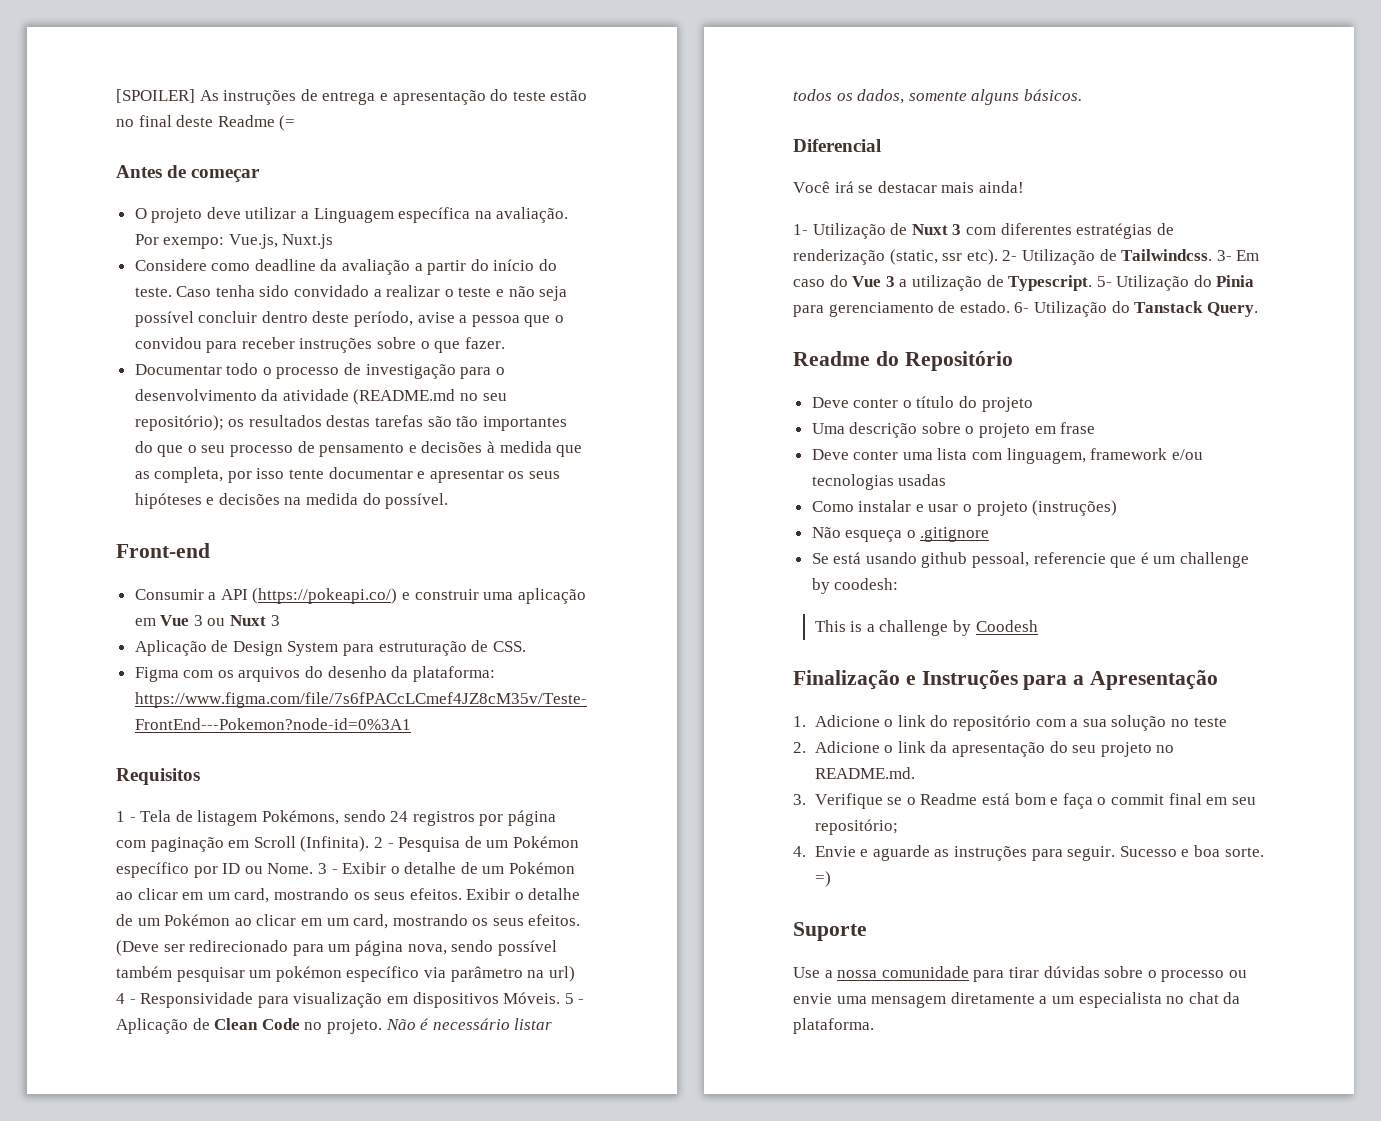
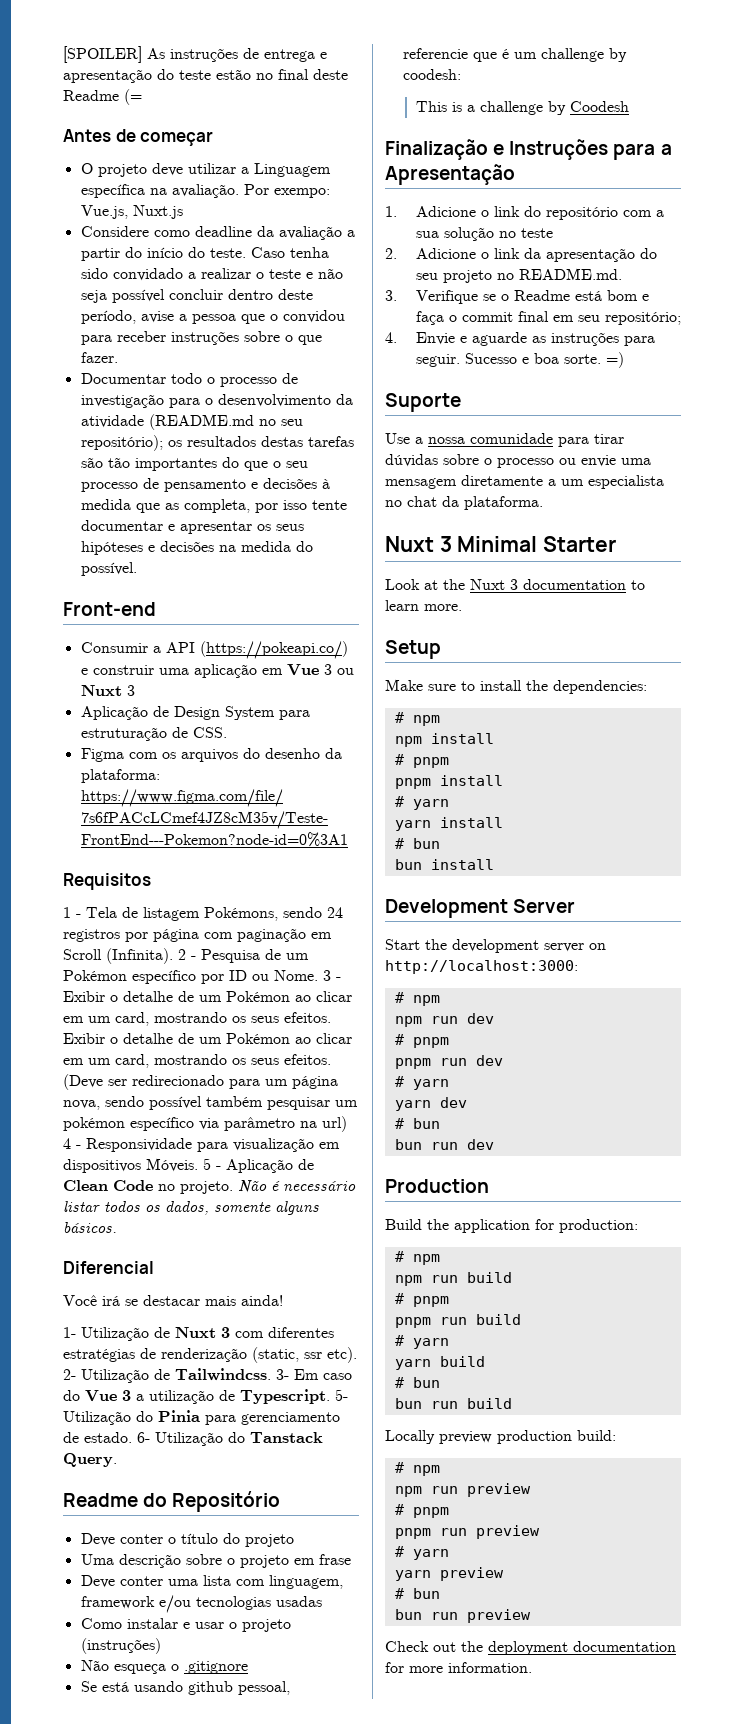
+ Nuxt 3 Minimal Starter
+ Look at the Nuxt 3 documentation to learn more.
+ Setup
+ Make sure to install the dependencies:
+ # npm
+ npm install
+ # pnpm
+ pnpm install
+ # yarn
+ yarn install
+ # bun
+ bun install
+ Development Server
+ Start the development server on http://localhost:3000:
+ # npm
+ npm run dev
+ # pnpm
+ pnpm run dev
+ # yarn
+ yarn dev
+ # bun
+ bun run dev
+ Production
+ Build the application for production:
+ # npm
+ npm run build
+ # pnpm
+ pnpm run build
+ # yarn
+ yarn build
+ # bun
+ bun run build
+ Locally preview production build:
+ # npm
+ npm run preview
+ # pnpm
+ pnpm run preview
+ # yarn
+ yarn preview
+ # bun
+ bun run preview
+ Check out the deployment documentation for more information.

